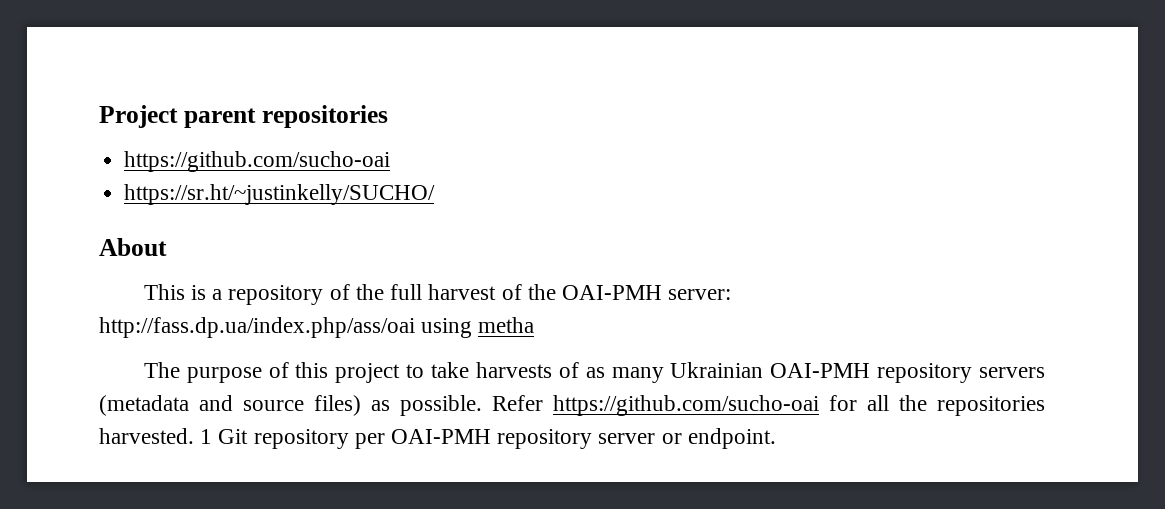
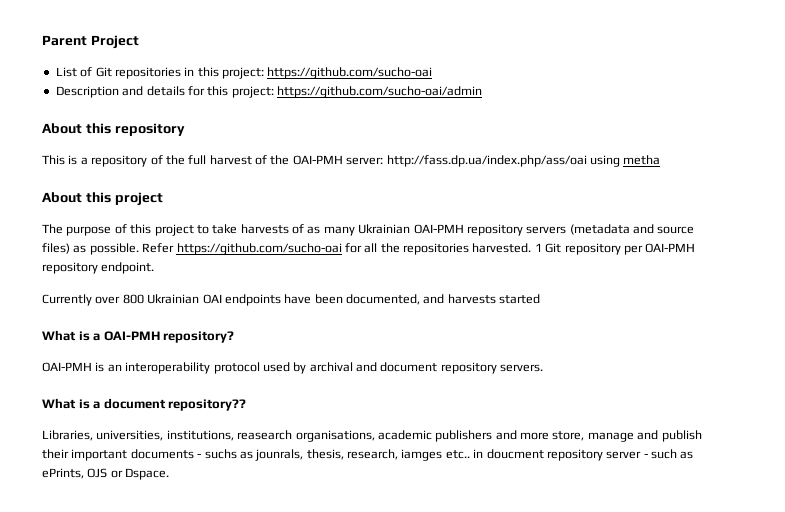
- Project parent repositories
- https://github.com/sucho-oai
- https://sr.ht/~justinkelly/SUCHO/
- About
+ Parent Project
+ List of Git repositories in this project: https://github.com/sucho-oai
+ Description and details for this project: https://github.com/sucho-oai/admin
+ About this repository
+ About this project
- 1 Git repository per OAI-PMH repository server or endpoint.
+ 1 Git repository per OAI-PMH repository endpoint.
+ Currently over 800 Ukrainian OAI endpoints have been documented, and harvests started
+ What is a OAI-PMH repository?
+ OAI-PMH is an interoperability protocol used by archival and document repository servers.
+ What is a document repository??
+ Libraries, universities, institutions, reasearch organisations, academic publishers and more store, manage and publish their important documents - suchs as jounrals, thesis, research, iamges etc.. in doucment repository server - such as ePrints, OJS or Dspace.

